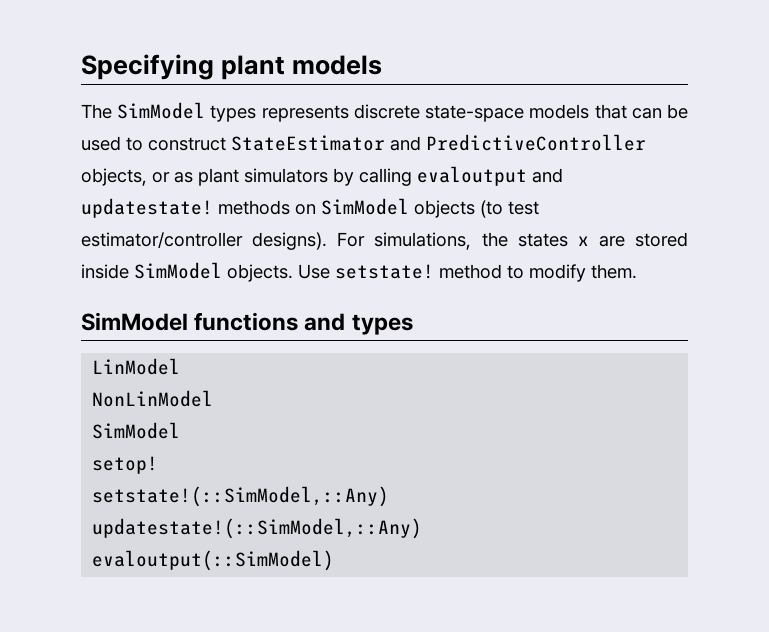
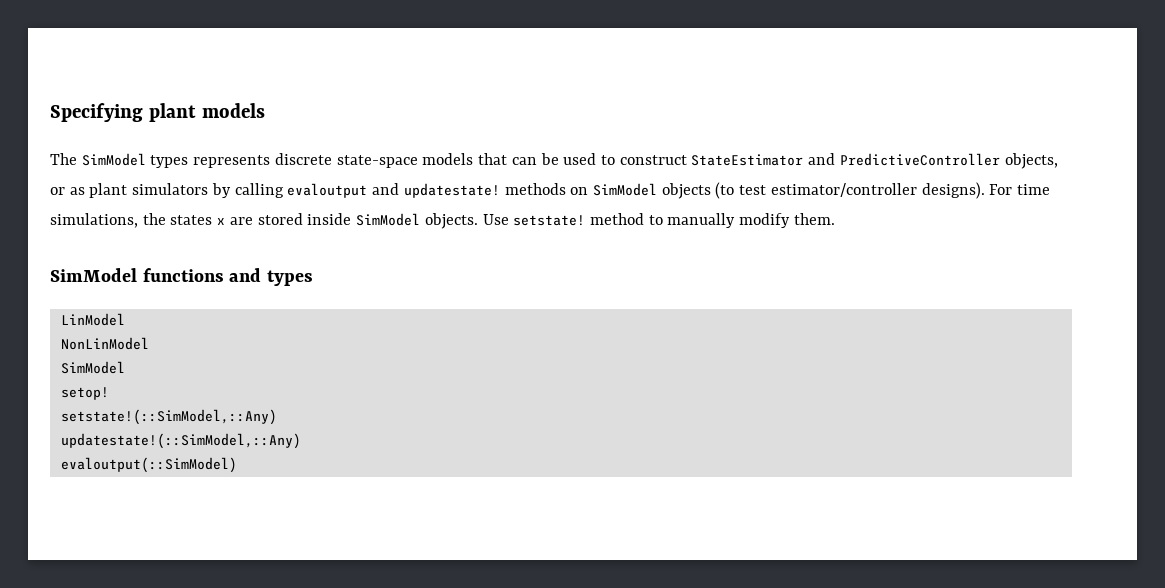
- For simulations, the states x are stored inside SimModel objects.
+ For time simulations, the states x are stored inside SimModel objects.
- Use setstate! method to modify them.
+ Use setstate! method to manually modify them.

